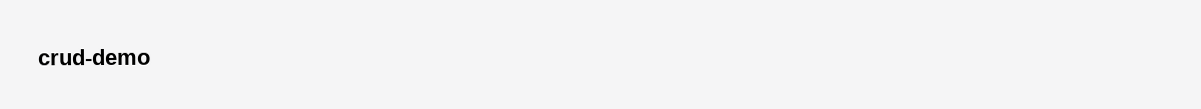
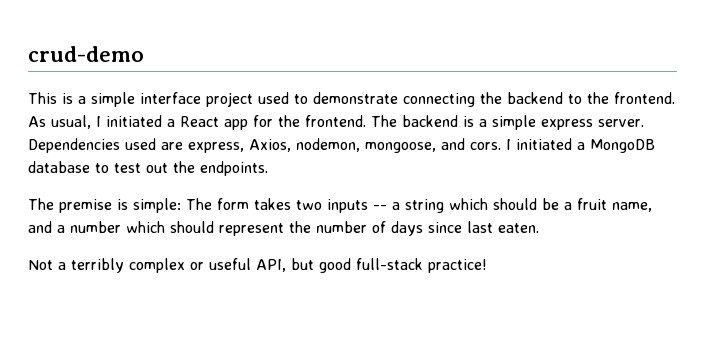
+ This is a simple interface project used to demonstrate connecting the backend to the frontend. As usual, I initiated a React app for the frontend. The backend is a simple express server. Dependencies used are express, Axios, nodemon, mongoose, and cors. I initiated a MongoDB database to test out the endpoints.
+ The premise is simple: The form takes two inputs -- a string which should be a fruit name, and a number which should represent the number of days since last eaten.
+ Not a terribly complex or useful API, but good full-stack practice!

